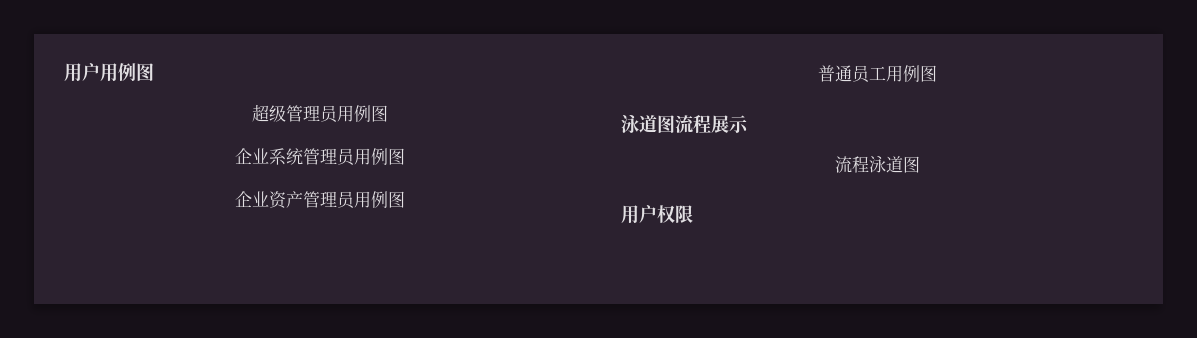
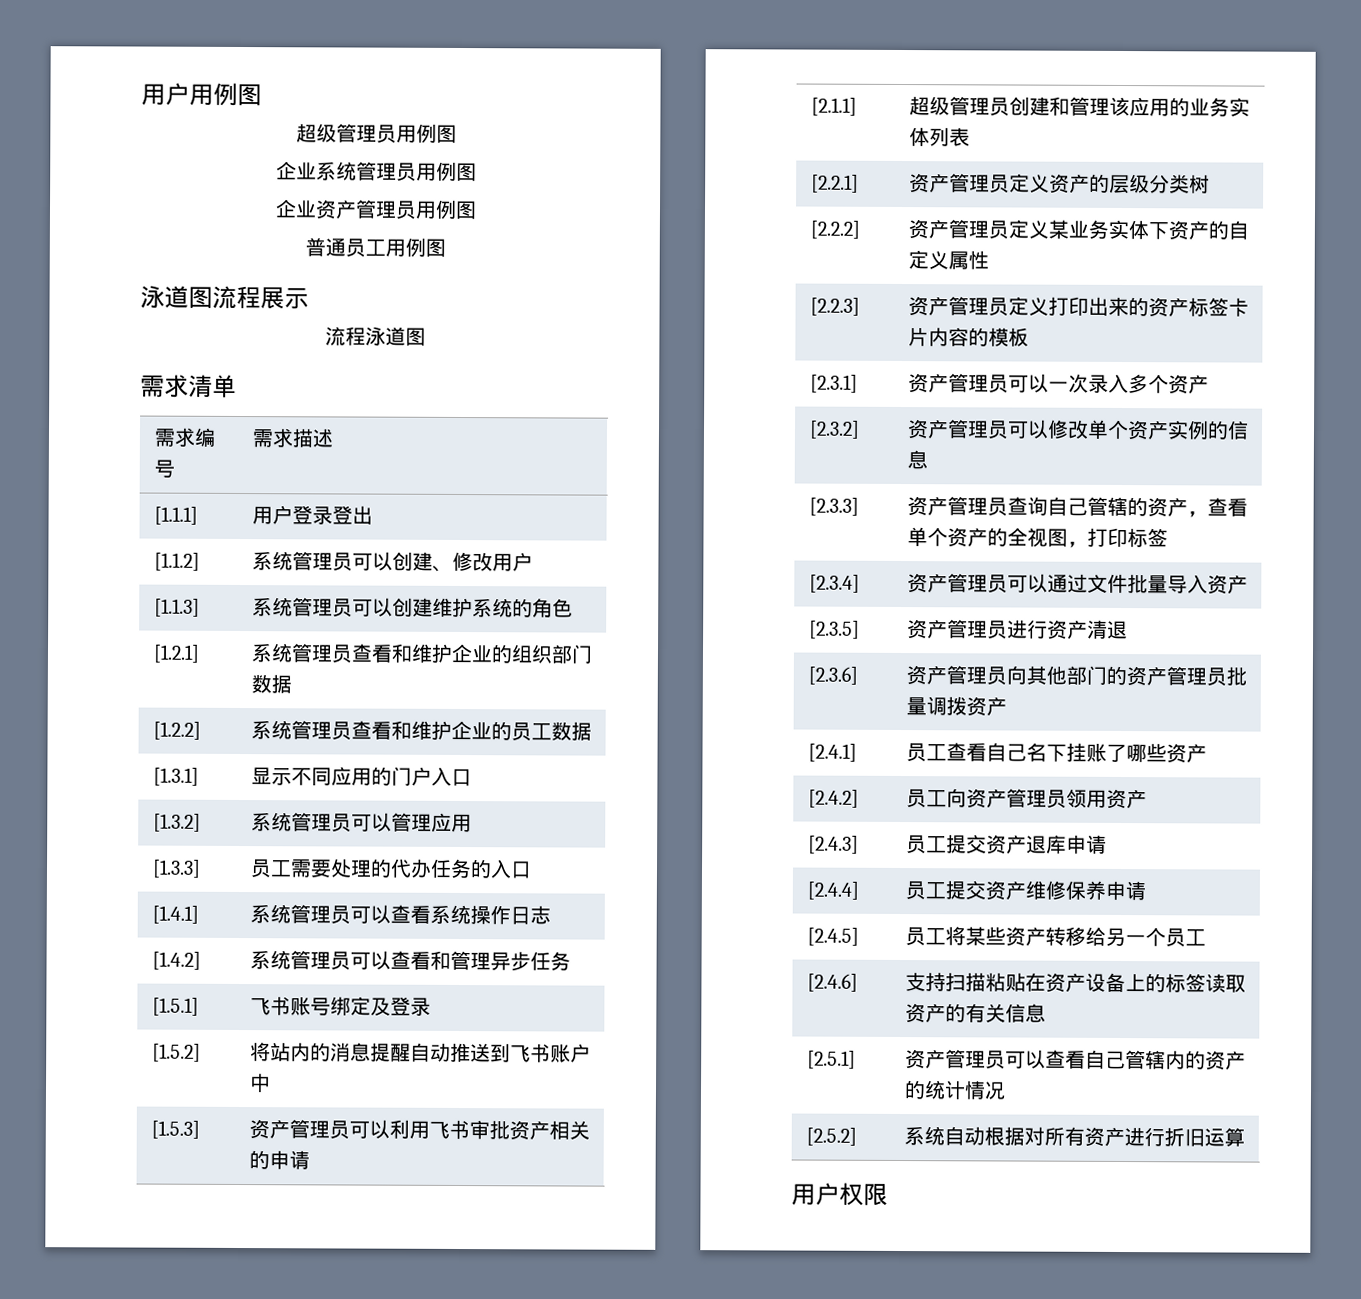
+ 需求清单
+ 需求编号 | 需求描述
+ [1.1.1] | 用户登录登出
+ [1.1.2] | 系统管理员可以创建、修改用户
+ [1.1.3] | 系统管理员可以创建维护系统的角色
+ [1.2.1] | 系统管理员查看和维护企业的组织部门数据
+ [1.2.2] | 系统管理员查看和维护企业的员工数据
+ [1.3.1] | 显示不同应用的门户入口
+ [1.3.2] | 系统管理员可以管理应用
+ [1.3.3] | 员工需要处理的代办任务的入口
+ [1.4.1] | 系统管理员可以查看系统操作日志
+ [1.4.2] | 系统管理员可以查看和管理异步任务
+ [1.5.1] | 飞书账号绑定及登录
+ [1.5.2] | 将站内的消息提醒自动推送到飞书账户中
+ [1.5.3] | 资产管理员可以利用飞书审批资产相关的申请
+ [2.1.1] | 超级管理员创建和管理该应用的业务实体列表
+ [2.2.1] | 资产管理员定义资产的层级分类树
+ [2.2.2] | 资产管理员定义某业务实体下资产的自定义属性
+ [2.2.3] | 资产管理员定义打印出来的资产标签卡片内容的模板
+ [2.3.1] | 资产管理员可以一次录入多个资产
+ [2.3.2] | 资产管理员可以修改单个资产实例的信息
+ [2.3.3] | 资产管理员查询自己管辖的资产，查看单个资产的全视图，打印标签
+ [2.3.4] | 资产管理员可以通过文件批量导入资产
+ [2.3.5] | 资产管理员进行资产清退
+ [2.3.6] | 资产管理员向其他部门的资产管理员批量调拨资产
+ [2.4.1] | 员工查看自己名下挂账了哪些资产
+ [2.4.2] | 员工向资产管理员领用资产
+ [2.4.3] | 员工提交资产退库申请
+ [2.4.4] | 员工提交资产维修保养申请
+ [2.4.5] | 员工将某些资产转移给另一个员工
+ [2.4.6] | 支持扫描粘贴在资产设备上的标签读取资产的有关信息
+ [2.5.1] | 资产管理员可以查看自己管辖内的资产的统计情况
+ [2.5.2] | 系统自动根据对所有资产进行折旧运算

